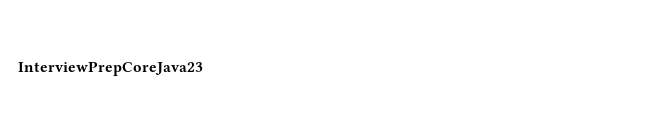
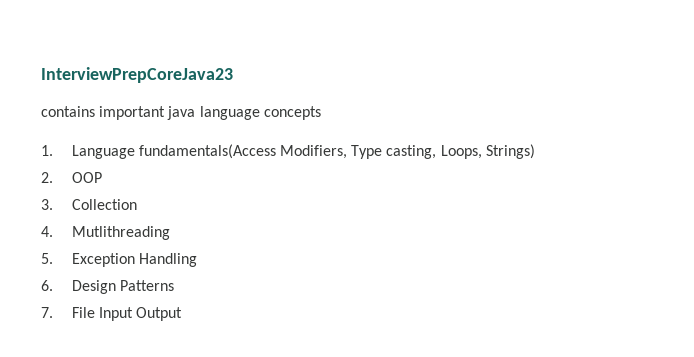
+ contains important java language concepts
+ 1. Language fundamentals(Access Modifiers, Type casting, Loops, Strings)
+ 2. OOP
+ 3. Collection
+ 4. Mutlithreading
+ 5. Exception Handling
+ 6. Design Patterns
+ 7. File Input Output

